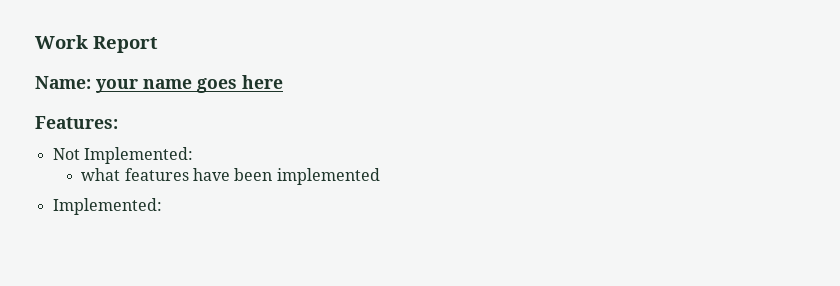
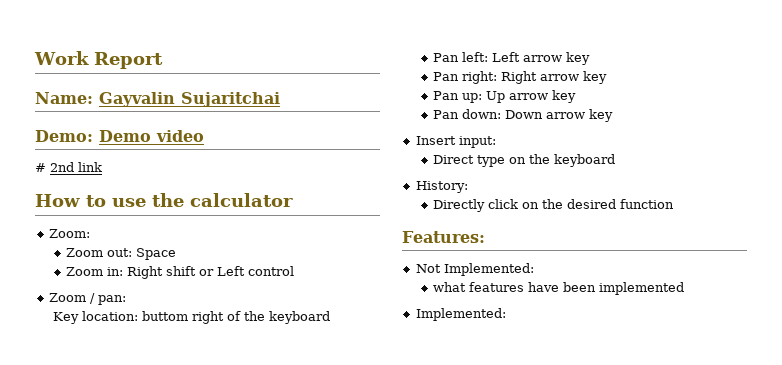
- Name: your name goes here
+ Name: Gayvalin Sujaritchai
+ Demo: Demo video
+ # 2nd link
+ How to use the calculator
+ Zoom:
+ Zoom out: Space
+ Zoom in: Right shift or Left control
+ Zoom / pan:
+ Key location: buttom right of the keyboard
+ Pan left: Left arrow key
+ Pan right: Right arrow key
+ Pan up: Up arrow key
+ Pan down: Down arrow key
+ Insert input:
+ Direct type on the keyboard
+ History:
+ Directly click on the desired function

